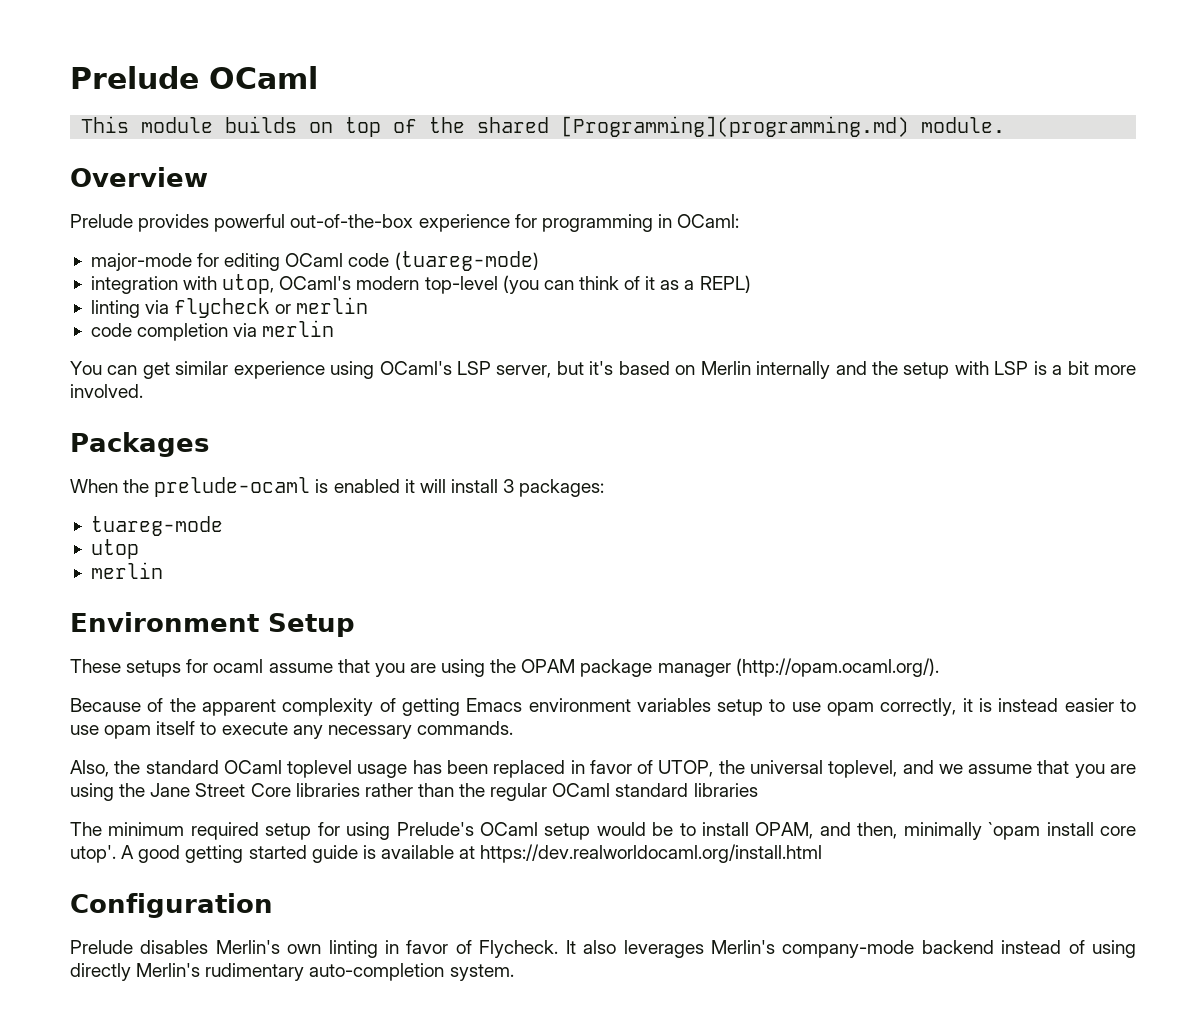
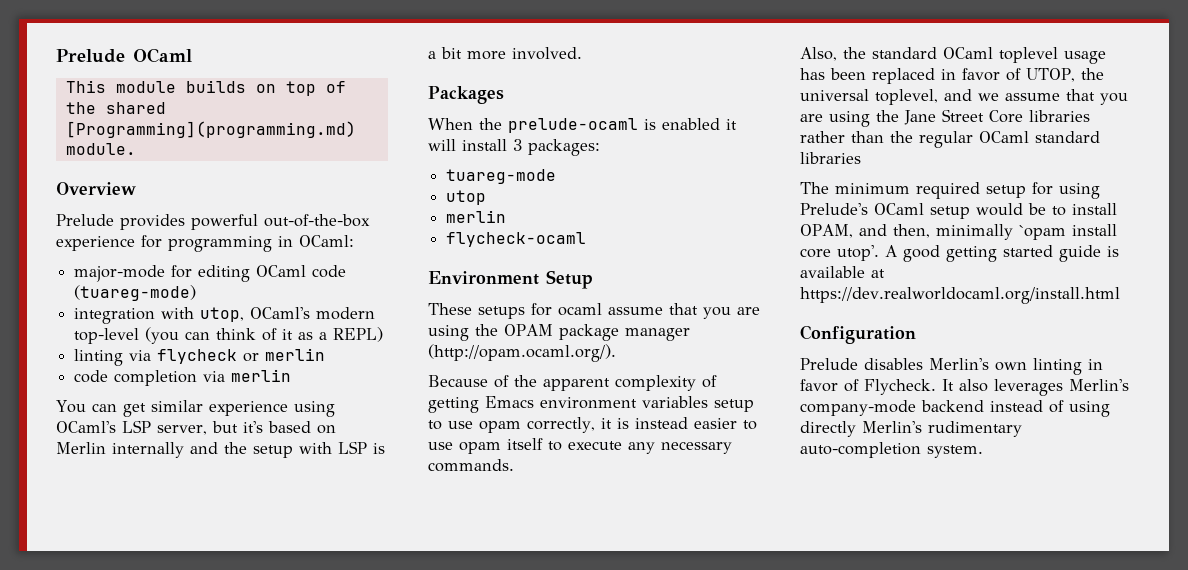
+ flycheck-ocaml

